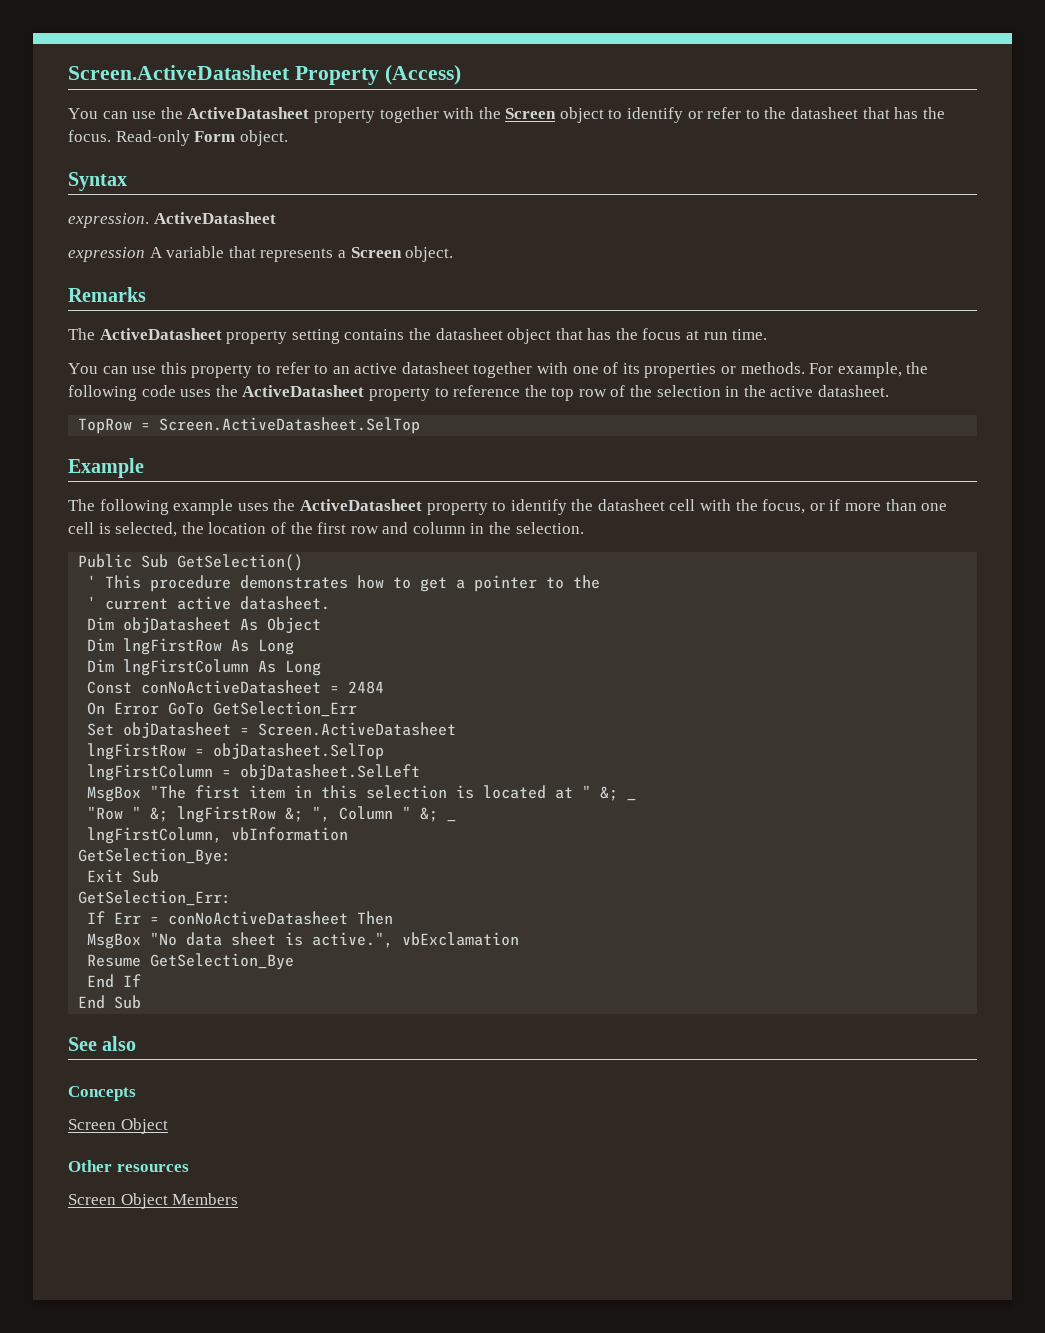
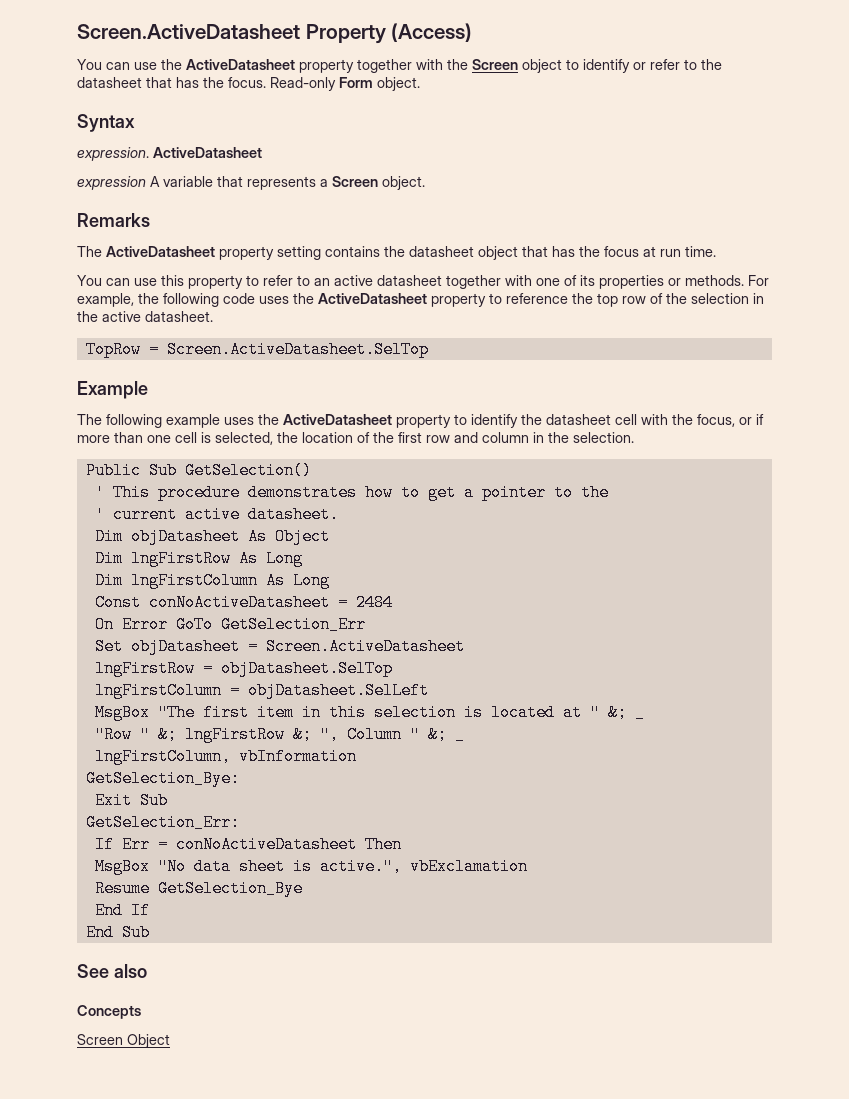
- Other resources
- Screen Object Members

